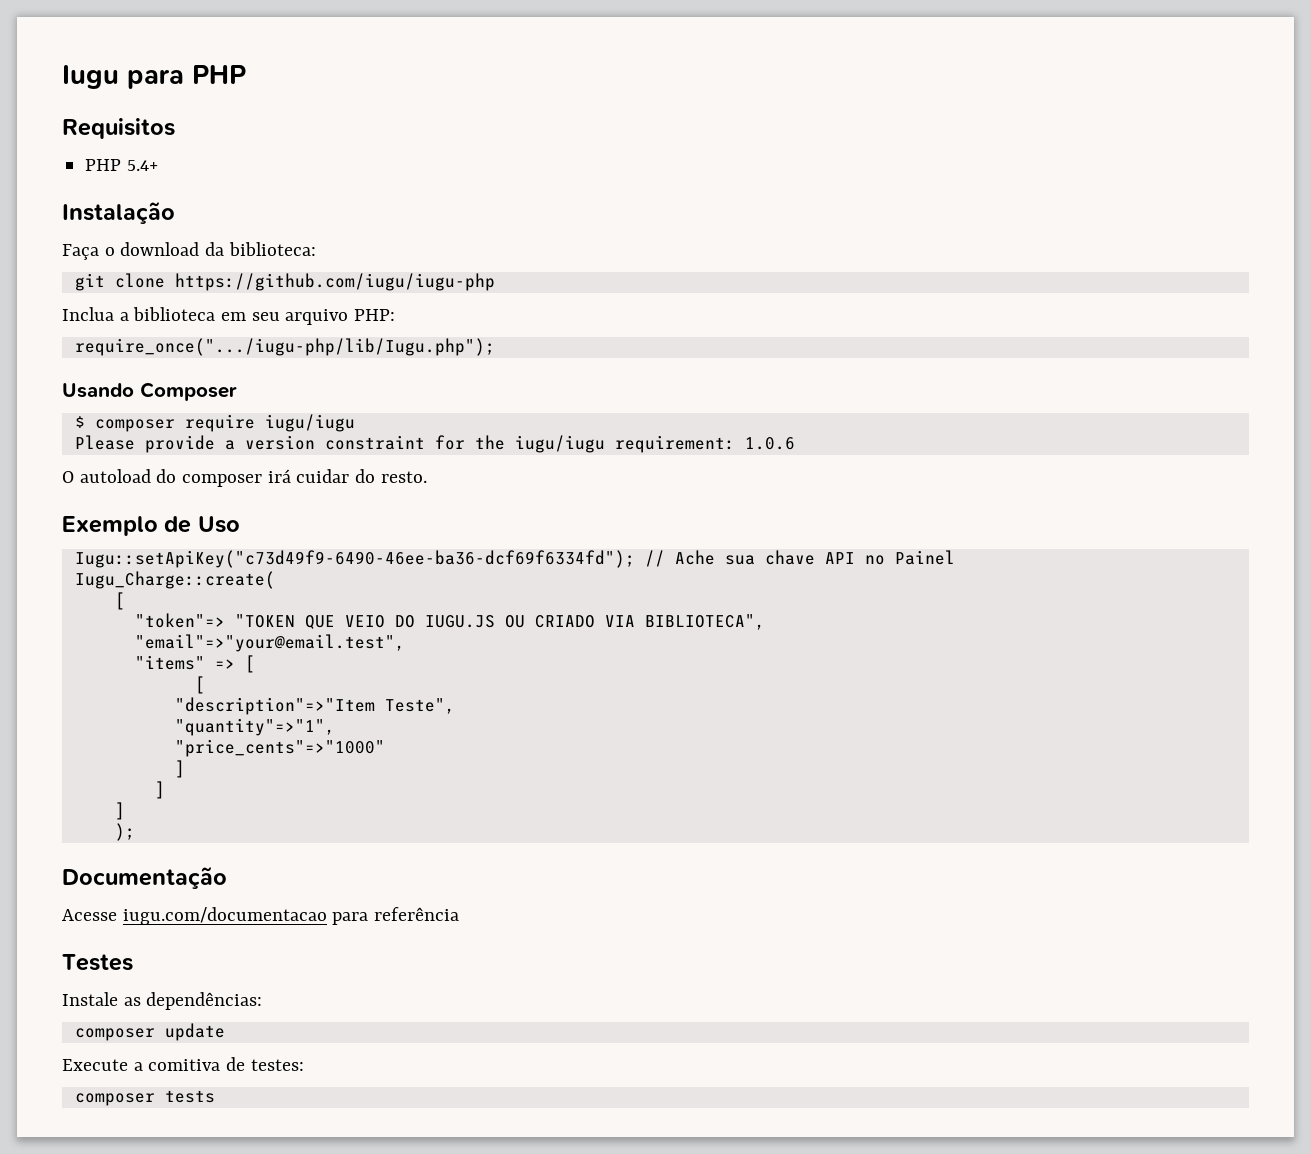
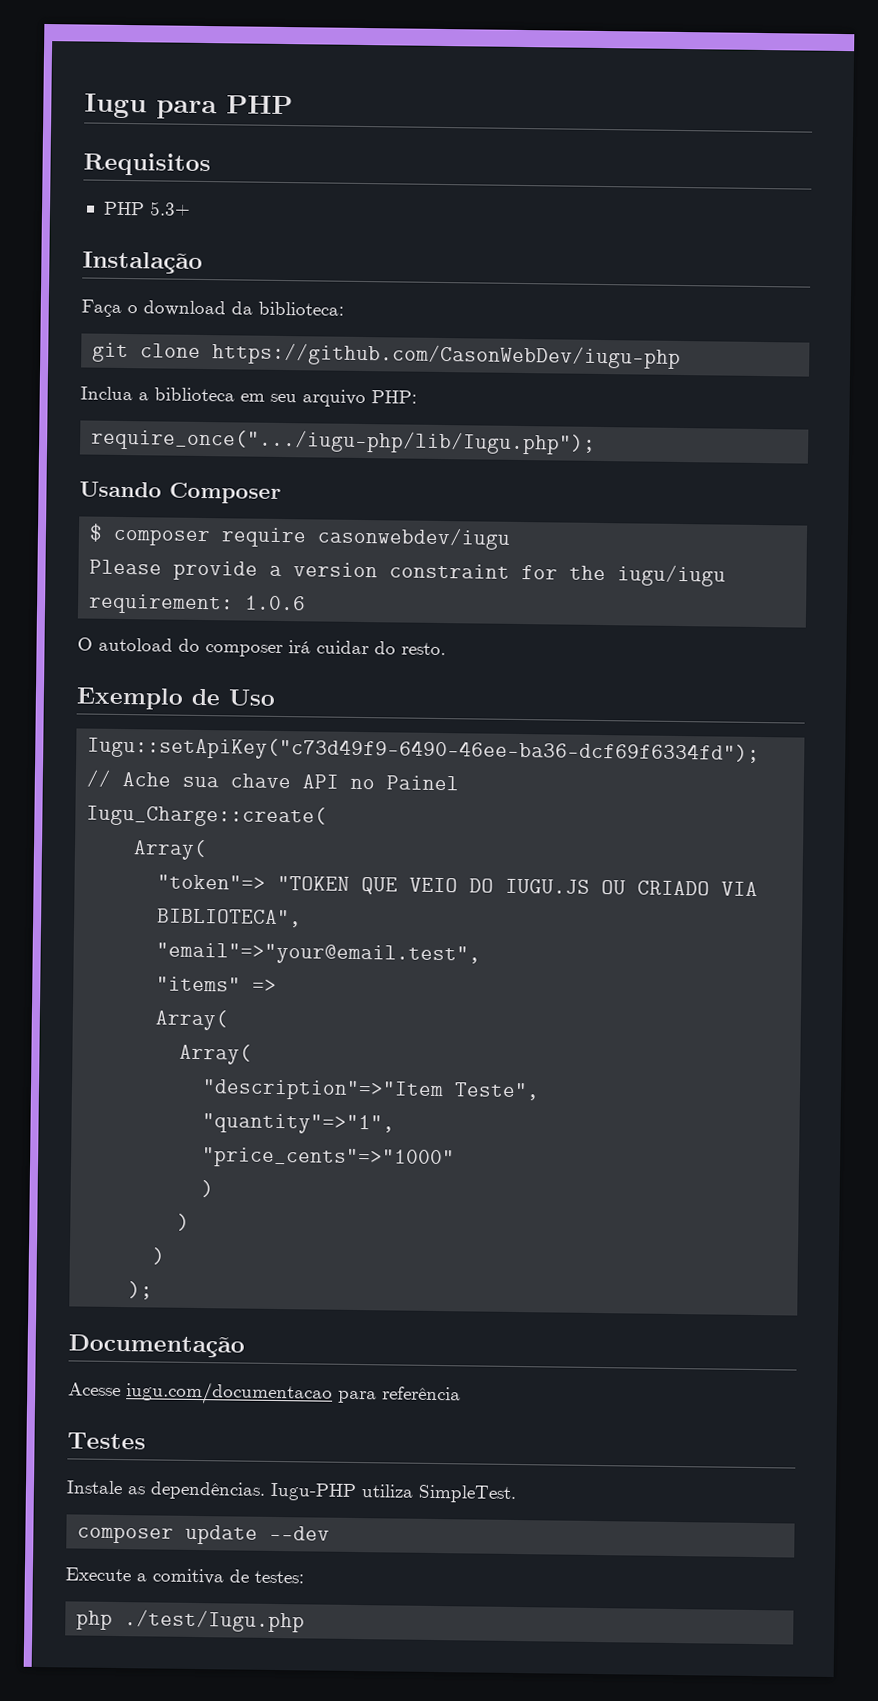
- PHP 5.4+
+ PHP 5.3+
- git clone https://github.com/iugu/iugu-php
+ git clone https://github.com/CasonWebDev/iugu-php
- $ composer require iugu/iugu
+ $ composer require casonwebdev/iugu
  Iugu_Charge::create(
- [
+ Array(
- "items" => [
- [
+ "items" =>
+ Array(
+ Array(
  "price_cents"=>"1000"
- ]
- ]
- ]
+ )
+ )
+ )
- Instale as dependências:
+ Instale as dependências. Iugu-PHP utiliza SimpleTest.
- composer update
+ composer update --dev
- composer tests
+ php ./test/Iugu.php

